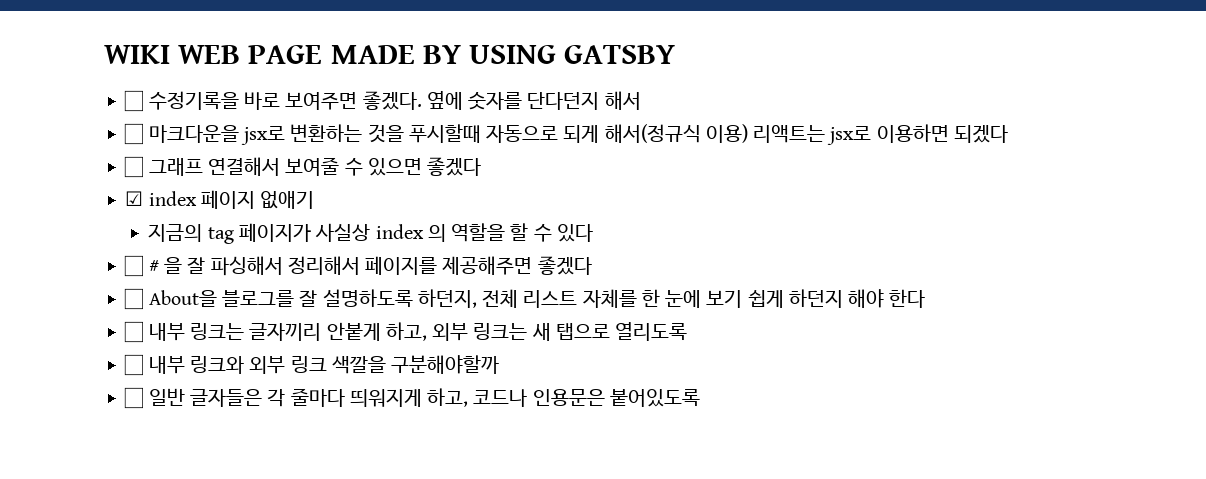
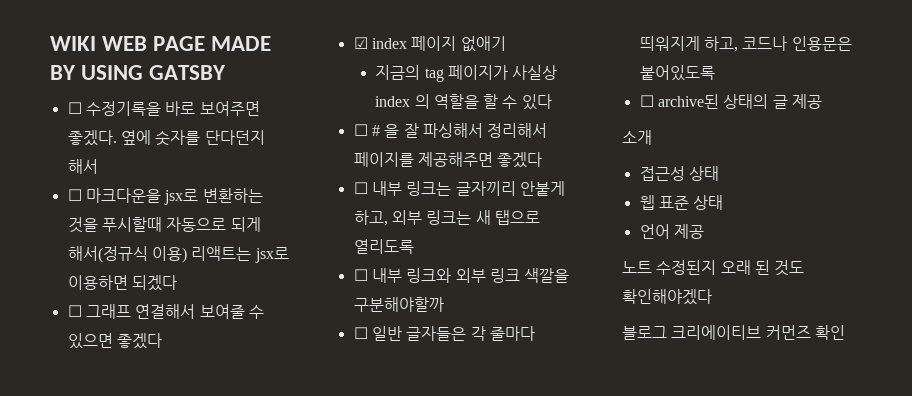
- ☐ About을 블로그를 잘 설명하도록 하던지, 전체 리스트 자체를 한 눈에 보기 쉽게 하던지 해야 한다
+ ☐ archive된 상태의 글 제공
+ 소개
+ 접근성 상태
+ 웹 표준 상태
+ 언어 제공
+ 노트 수정된지 오래 된 것도 확인해야겠다
+ 블로그 크리에이티브 커먼즈 확인

